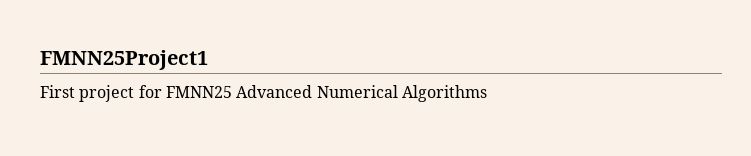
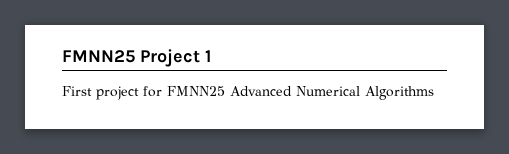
- FMNN25Project1
+ FMNN25 Project 1

